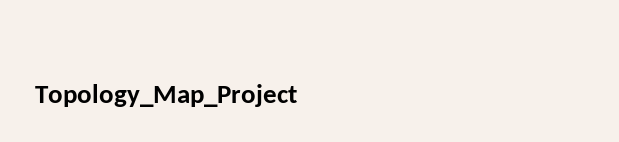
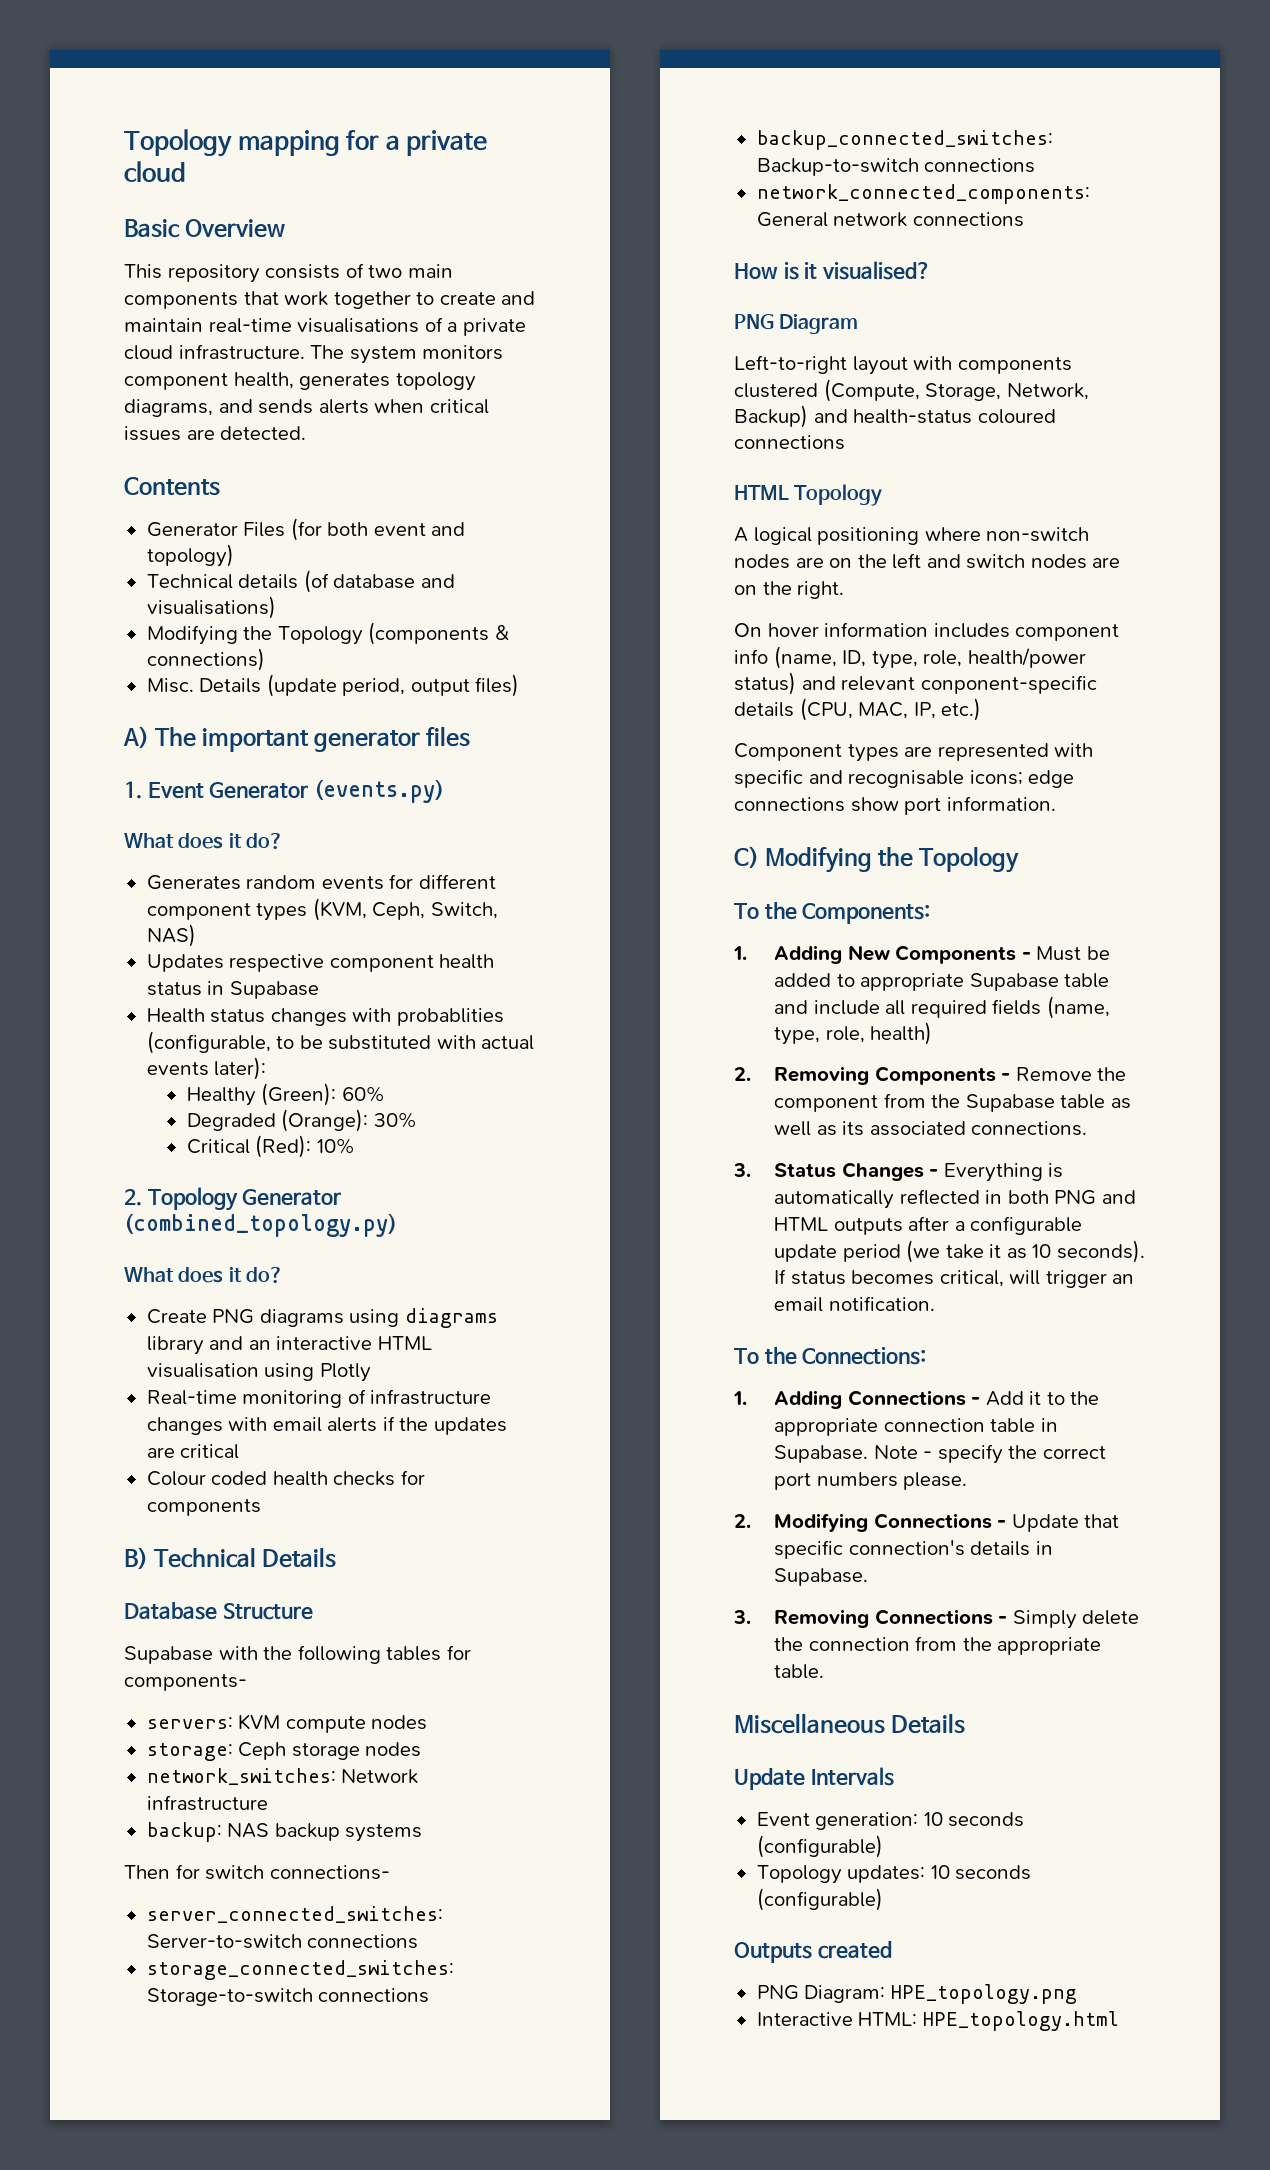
- Topology_Map_Project
+ Topology mapping for a private cloud
+ Basic Overview
+ This repository consists of two main components that work together to create and maintain real-time visualisations of a private cloud infrastructure. The system monitors component health, generates topology diagrams, and sends alerts when critical issues are detected.
+ Contents
+ Generator Files (for both event and topology)
+ Technical details (of database and visualisations)
+ Modifying the Topology (components & connections)
+ Misc. Details (update period, output files)
+ A) The important generator files
+ 1. Event Generator (events.py)
+ What does it do?
+ Generates random events for different component types (KVM, Ceph, Switch, NAS)
+ Updates respective component health status in Supabase
+ Health status changes with probablities (configurable, to be substituted with actual events later):
+ Healthy (Green): 60%
+ Degraded (Orange): 30%
+ Critical (Red): 10%
+ 2. Topology Generator (combined_topology.py)
+ What does it do?
+ Create PNG diagrams using diagrams library and an interactive HTML visualisation using Plotly
+ Real-time monitoring of infrastructure changes with email alerts if the updates are critical
+ Colour coded health checks for components
+ B) Technical Details
+ Database Structure
+ Supabase with the following tables for components-
+ servers: KVM compute nodes
+ storage: Ceph storage nodes
+ network_switches: Network infrastructure
+ backup: NAS backup systems
+ Then for switch connections-
+ server_connected_switches: Server-to-switch connections
+ storage_connected_switches: Storage-to-switch connections
+ backup_connected_switches: Backup-to-switch connections
+ network_connected_components: General network connections
+ How is it visualised?
+ PNG Diagram
+ Left-to-right layout with components clustered (Compute, Storage, Network, Backup) and health-status coloured connections
+ HTML Topology
+ A logical positioning where non-switch nodes are on the left and switch nodes are on the right.
+ On hover information includes component info (name, ID, type, role, health/power status) and relevant conponent-specific details (CPU, MAC, IP, etc.)
+ Component types are represented with specific and recognisable icons; edge connections show port information.
+ C) Modifying the Topology
+ To the Components:
+ 1. Adding New Components - Must be added to appropriate Supabase table and include all required fields (name, type, role, health)
+ 2. Removing Components - Remove the component from the Supabase table as well as its associated connections.
+ 3. Status Changes - Everything is automatically reflected in both PNG and HTML outputs after a configurable update period (we take it as 10 seconds). If status becomes critical, will trigger an email notification.
+ To the Connections:
+ 1. Adding Connections - Add it to the appropriate connection table in Supabase. Note - specify the correct port numbers please.
+ 2. Modifying Connections - Update that specific connection's details in Supabase.
+ 3. Removing Connections - Simply delete the connection from the appropriate table.
+ Miscellaneous Details
+ Update Intervals
+ Event generation: 10 seconds (configurable)
+ Topology updates: 10 seconds (configurable)
+ Outputs created
+ PNG Diagram: HPE_topology.png
+ Interactive HTML: HPE_topology.html

